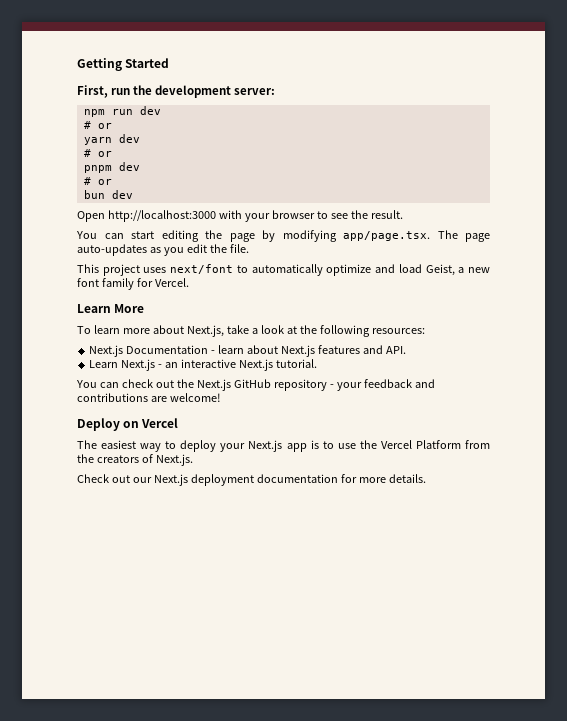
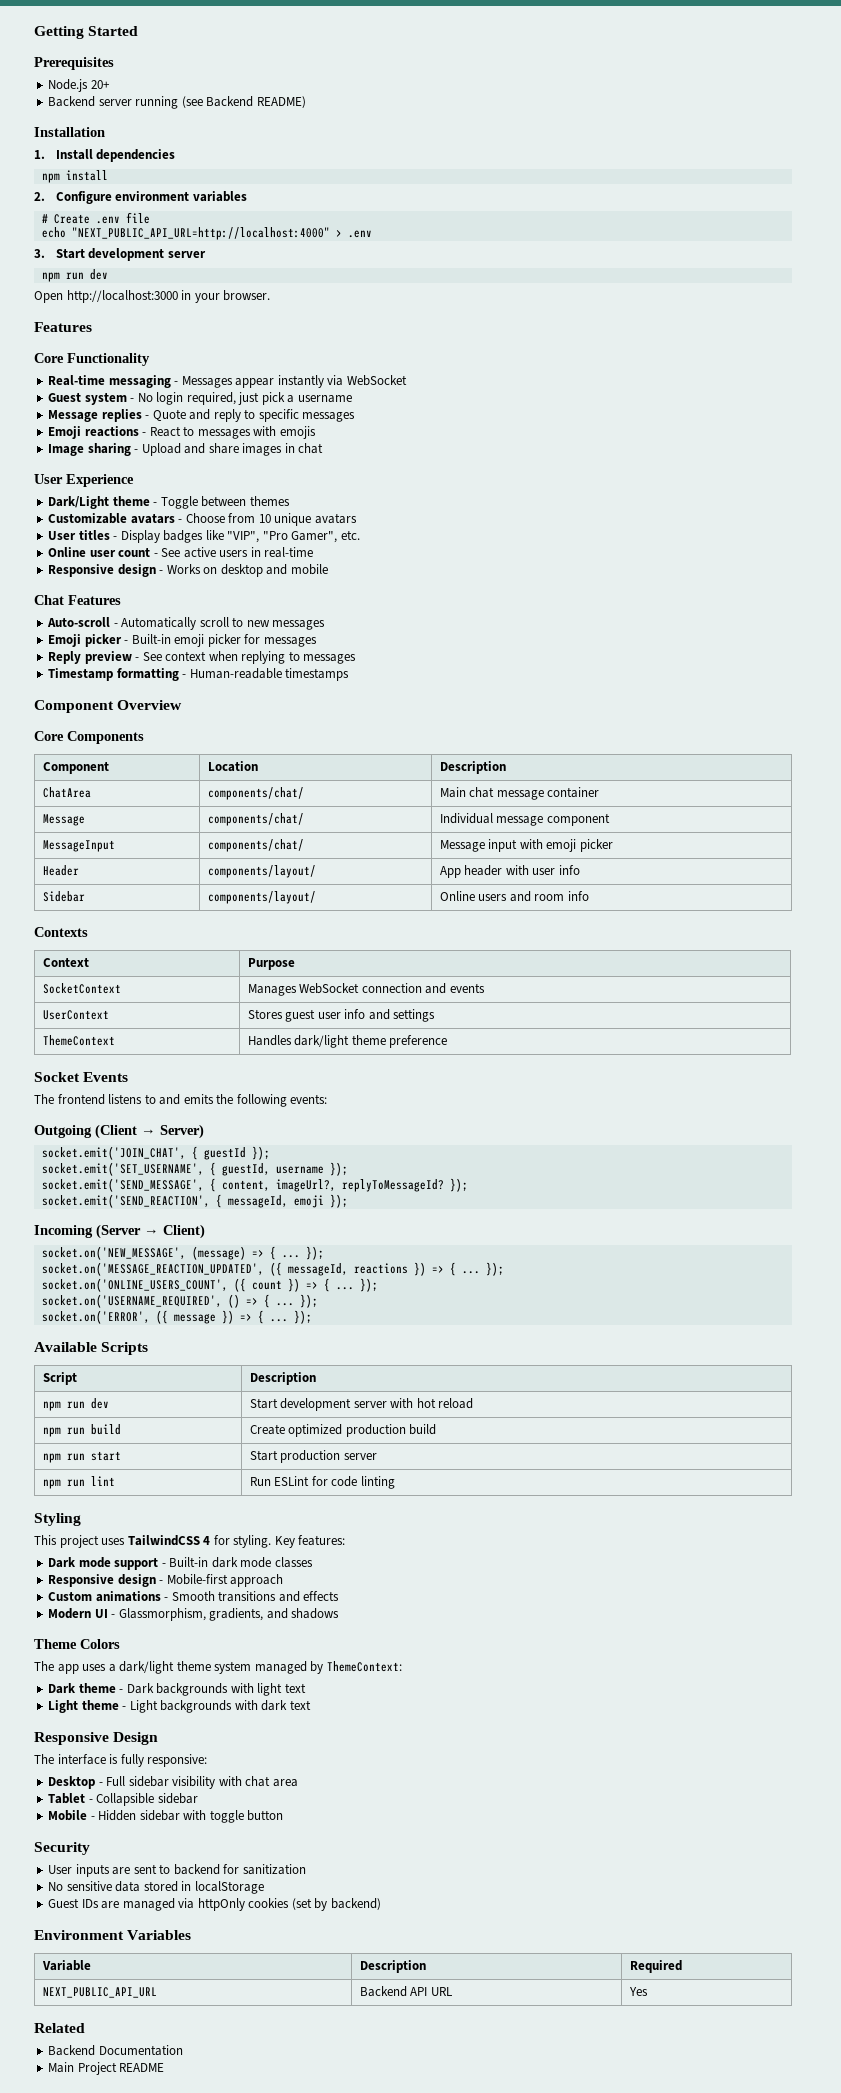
- First, run the development server:
+ Prerequisites
+ Node.js 20+
+ Backend server running (see Backend README)
+ Installation
+ 1. Install dependencies
+ npm install
+ 2. Configure environment variables
+ # Create .env file
+ echo "NEXT_PUBLIC_API_URL=http://localhost:4000" > .env
+ 3. Start development server
  npm run dev
- # or
- yarn dev
- # or
- pnpm dev
- # or
- bun dev
- Open http://localhost:3000 with your browser to see the result.
- You can start editing the page by modifying app/page.tsx. The page auto-updates as you edit the file.
- This project uses next/font to automatically optimize and load Geist, a new font family for Vercel.
- Learn More
- To learn more about Next.js, take a look at the following resources:
- Next.js Documentation - learn about Next.js features and API.
- Learn Next.js - an interactive Next.js tutorial.
- You can check out the Next.js GitHub repository - your feedback and contributions are welcome!
- Deploy on Vercel
- The easiest way to deploy your Next.js app is to use the Vercel Platform from the creators of Next.js.
- Check out our Next.js deployment documentation for more details.
+ Open http://localhost:3000 in your browser.
+ Features
+ Core Functionality
+ Real-time messaging - Messages appear instantly via WebSocket
+ Guest system - No login required, just pick a username
+ Message replies - Quote and reply to specific messages
+ Emoji reactions - React to messages with emojis
+ Image sharing - Upload and share images in chat
+ User Experience
+ Dark/Light theme - Toggle between themes
+ Customizable avatars - Choose from 10 unique avatars
+ User titles - Display badges like "VIP", "Pro Gamer", etc.
+ Online user count - See active users in real-time
+ Responsive design - Works on desktop and mobile
+ Chat Features
+ Auto-scroll - Automatically scroll to new messages
+ Emoji picker - Built-in emoji picker for messages
+ Reply preview - See context when replying to messages
+ Timestamp formatting - Human-readable timestamps
+ Component Overview
+ Core Components
+ Component | Location | Description
+ ChatArea | components/chat/ | Main chat message container
+ Message | components/chat/ | Individual message component
+ MessageInput | components/chat/ | Message input with emoji picker
+ Header | components/layout/ | App header with user info
+ Sidebar | components/layout/ | Online users and room info
+ Contexts
+ Context | Purpose
+ SocketContext | Manages WebSocket connection and events
+ UserContext | Stores guest user info and settings
+ ThemeContext | Handles dark/light theme preference
+ Socket Events
+ The frontend listens to and emits the following events:
+ Outgoing (Client → Server)
+ socket.emit('JOIN_CHAT', { guestId });
+ socket.emit('SET_USERNAME', { guestId, username });
+ socket.emit('SEND_MESSAGE', { content, imageUrl?, replyToMessageId? });
+ socket.emit('SEND_REACTION', { messageId, emoji });
+ Incoming (Server → Client)
+ socket.on('NEW_MESSAGE', (message) => { ... });
+ socket.on('MESSAGE_REACTION_UPDATED', ({ messageId, reactions }) => { ... });
+ socket.on('ONLINE_USERS_COUNT', ({ count }) => { ... });
+ socket.on('USERNAME_REQUIRED', () => { ... });
+ socket.on('ERROR', ({ message }) => { ... });
+ Available Scripts
+ Script | Description
+ npm run dev | Start development server with hot reload
+ npm run build | Create optimized production build
+ npm run start | Start production server
+ npm run lint | Run ESLint for code linting
+ Styling
+ This project uses TailwindCSS 4 for styling. Key features:
+ Dark mode support - Built-in dark mode classes
+ Responsive design - Mobile-first approach
+ Custom animations - Smooth transitions and effects
+ Modern UI - Glassmorphism, gradients, and shadows
+ Theme Colors
+ The app uses a dark/light theme system managed by ThemeContext:
+ Dark theme - Dark backgrounds with light text
+ Light theme - Light backgrounds with dark text
+ Responsive Design
+ The interface is fully responsive:
+ Desktop - Full sidebar visibility with chat area
+ Tablet - Collapsible sidebar
+ Mobile - Hidden sidebar with toggle button
+ Security
+ User inputs are sent to backend for sanitization
+ No sensitive data stored in localStorage
+ Guest IDs are managed via httpOnly cookies (set by backend)
+ Environment Variables
+ Variable | Description | Required
+ NEXT_PUBLIC_API_URL | Backend API URL | Yes
+ Related
+ Backend Documentation
+ Main Project README

